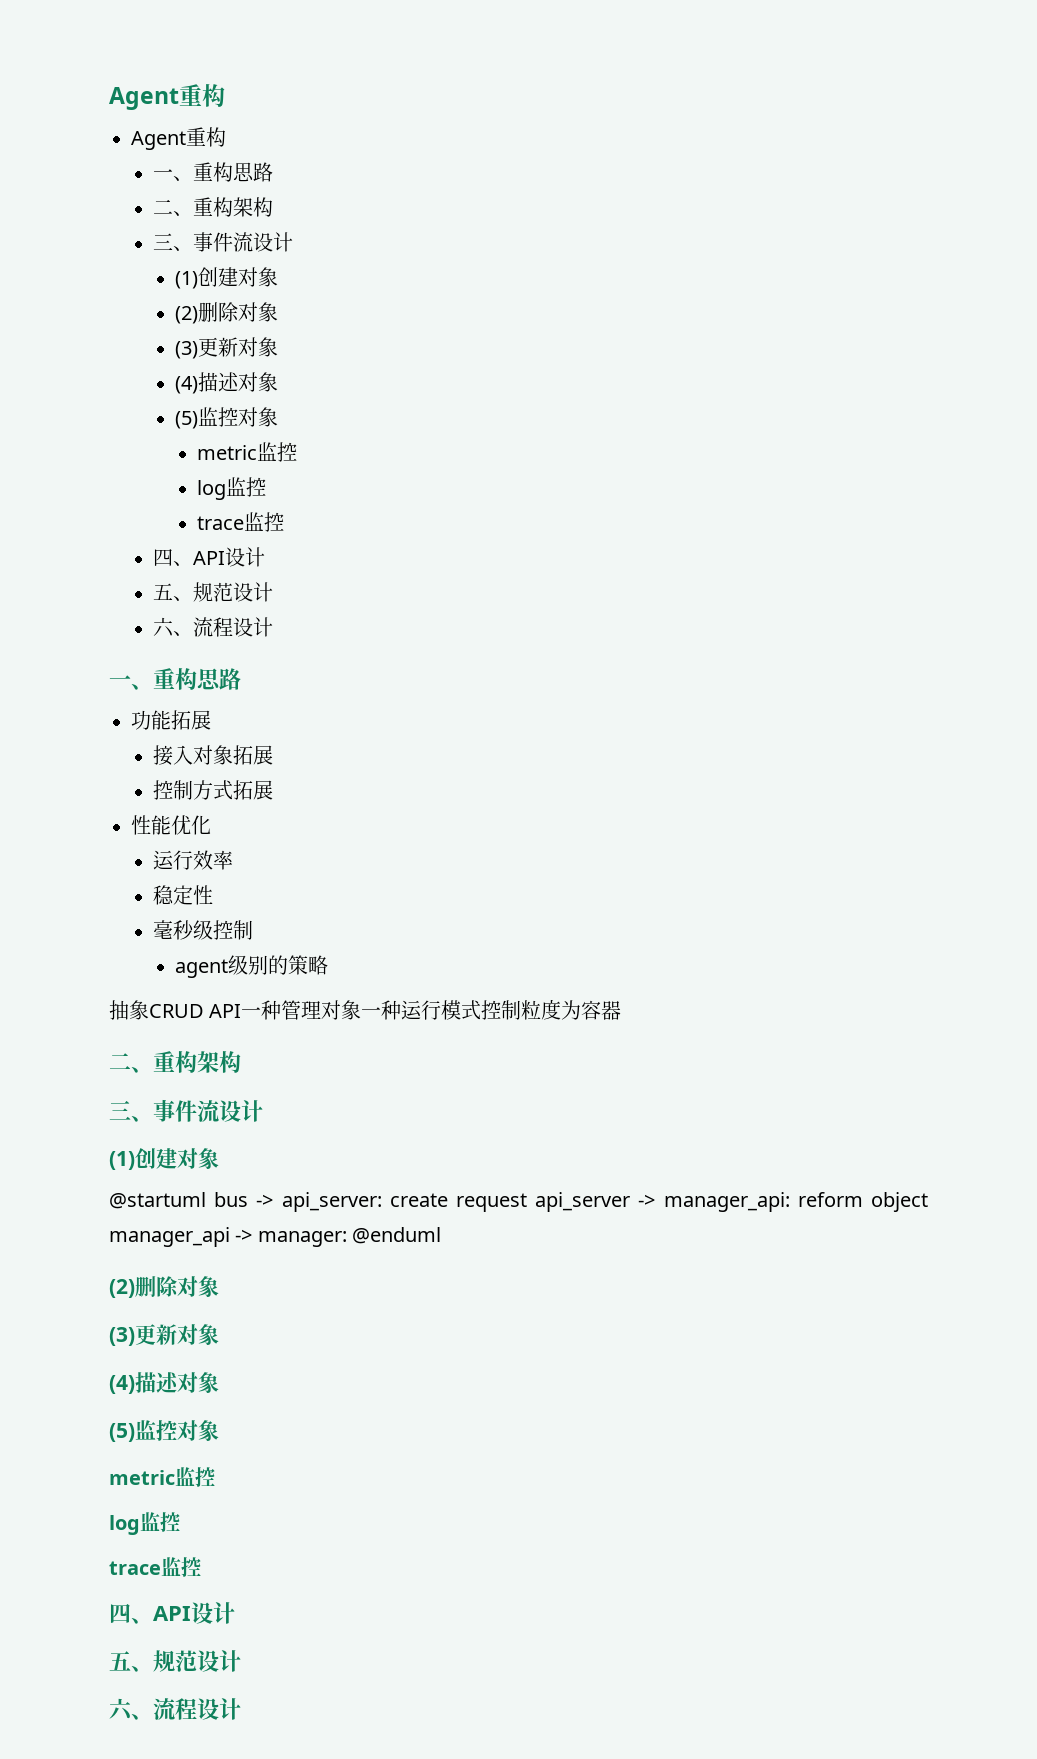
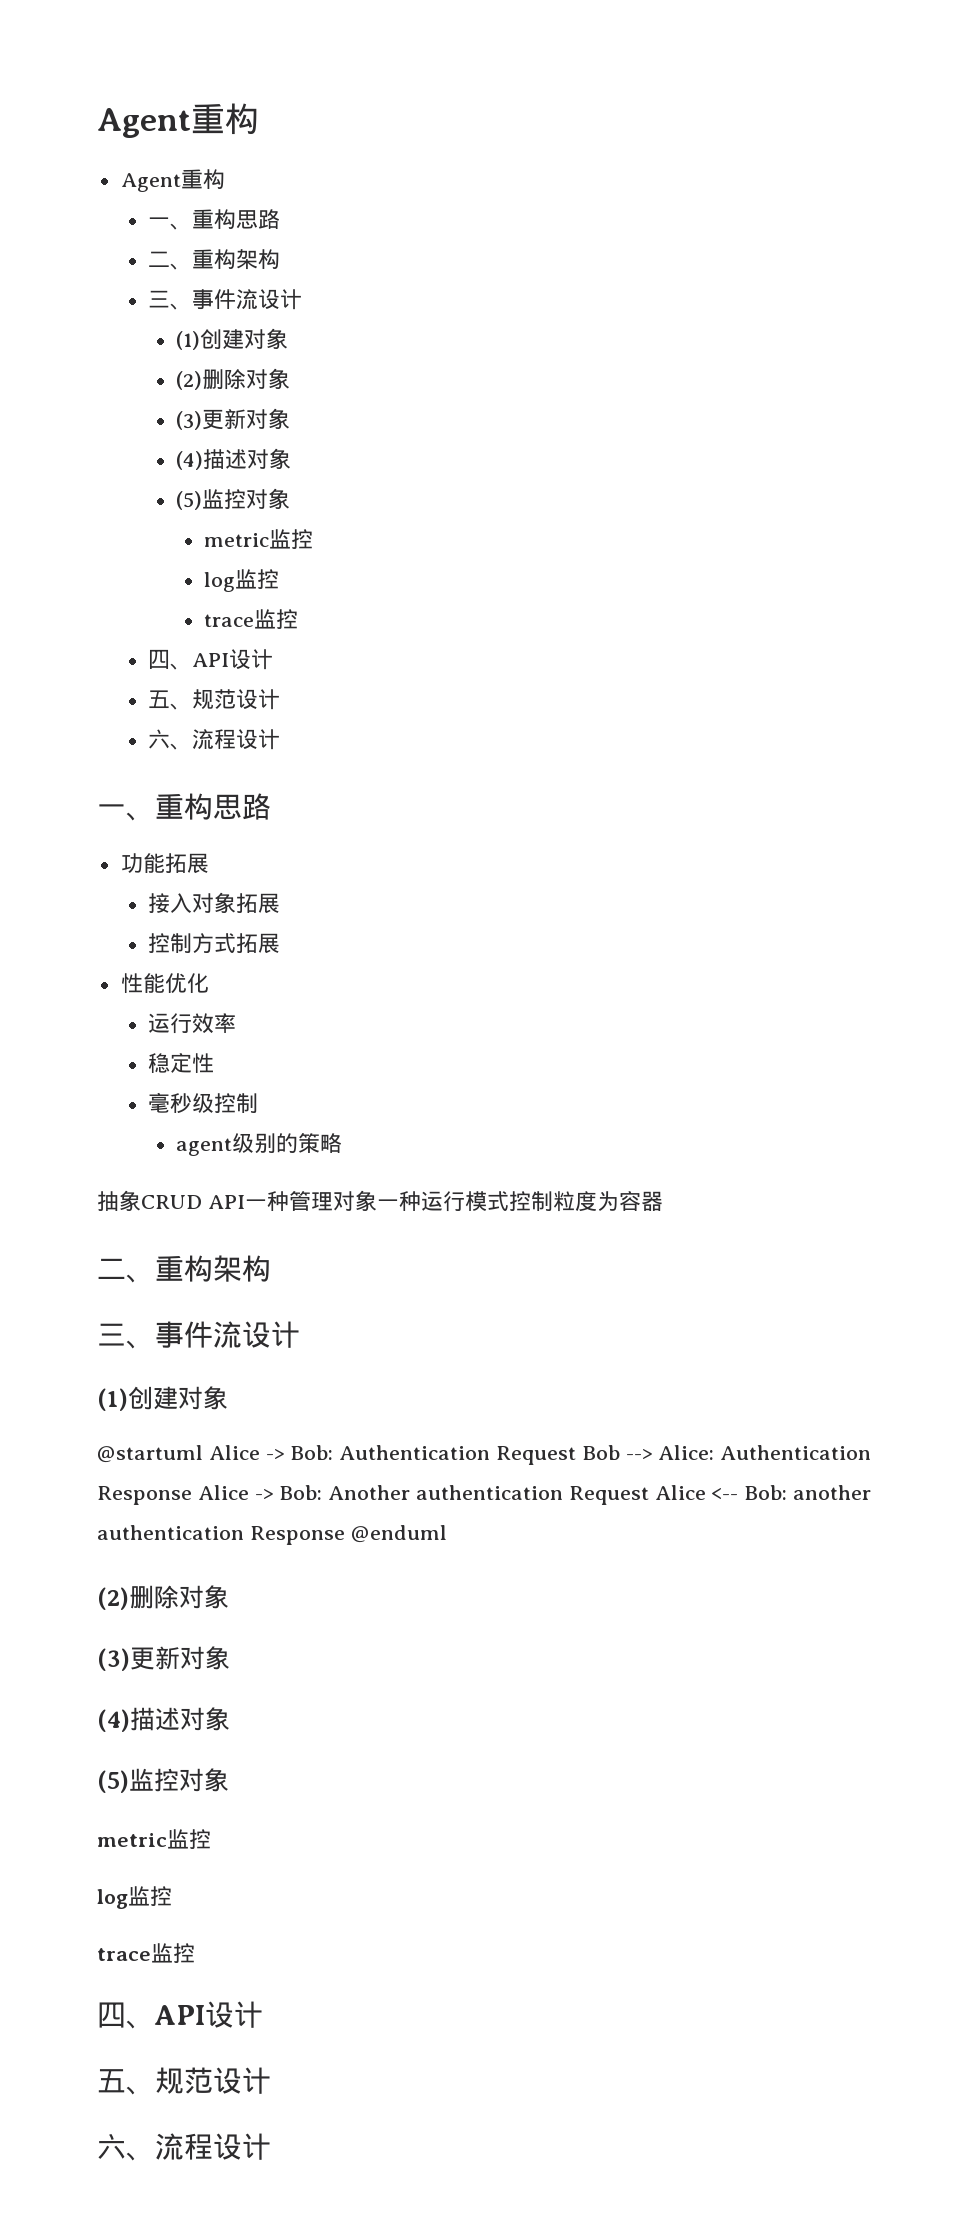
- @startuml bus -> api_server: create request api_server -> manager_api: reform object manager_api -> manager: @enduml
+ @startuml Alice -> Bob: Authentication Request Bob --> Alice: Authentication Response Alice -> Bob: Another authentication Request Alice <-- Bob: another authentication Response @enduml

